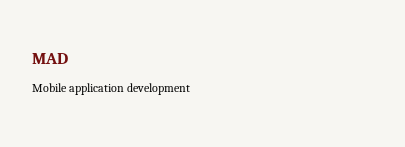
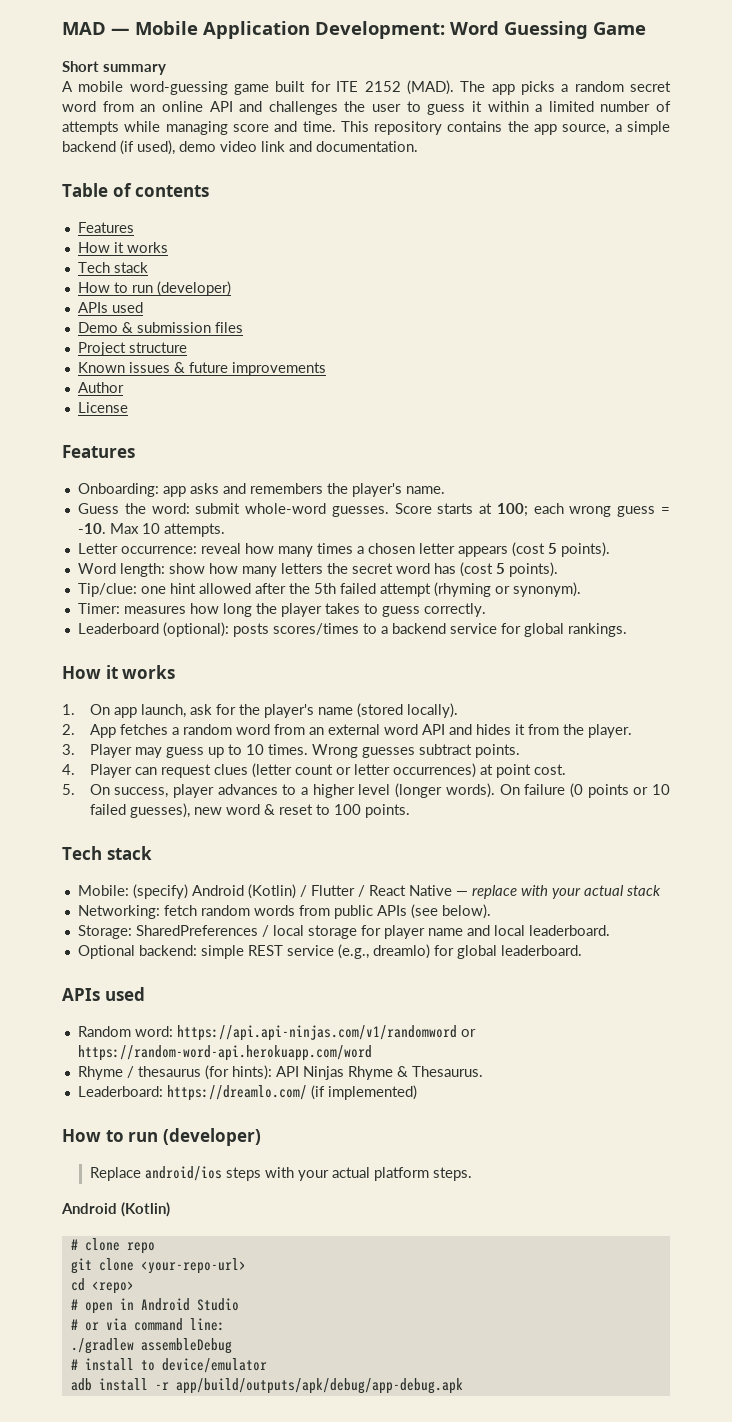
- MAD
- Mobile application development
+ MAD — Mobile Application Development: Word Guessing Game
+ Short summary
+ A mobile word-guessing game built for ITE 2152 (MAD). The app picks a random secret word from an online API and challenges the user to guess it within a limited number of attempts while managing score and time. This repository contains the app source, a simple backend (if used), demo video link and documentation.
+ Table of contents
+ Features
+ How it works
+ Tech stack
+ How to run (developer)
+ APIs used
+ Demo & submission files
+ Project structure
+ Known issues & future improvements
+ Author
+ License
+ Features
+ Onboarding: app asks and remembers the player's name.
+ Guess the word: submit whole-word guesses. Score starts at 100; each wrong guess = -10. Max 10 attempts.
+ Letter occurrence: reveal how many times a chosen letter appears (cost 5 points).
+ Word length: show how many letters the secret word has (cost 5 points).
+ Tip/clue: one hint allowed after the 5th failed attempt (rhyming or synonym).
+ Timer: measures how long the player takes to guess correctly.
+ Leaderboard (optional): posts scores/times to a backend service for global rankings.
+ How it works
+ 1. On app launch, ask for the player's name (stored locally).
+ 2. App fetches a random word from an external word API and hides it from the player.
+ 3. Player may guess up to 10 times. Wrong guesses subtract points.
+ 4. Player can request clues (letter count or letter occurrences) at point cost.
+ 5. On success, player advances to a higher level (longer words). On failure (0 points or 10 failed guesses), new word & reset to 100 points.
+ Tech stack
+ Mobile: (specify) Android (Kotlin) / Flutter / React Native — replace with your actual stack
+ Networking: fetch random words from public APIs (see below).
+ Storage: SharedPreferences / local storage for player name and local leaderboard.
+ Optional backend: simple REST service (e.g., dreamlo) for global leaderboard.
+ APIs used
+ Random word: https://api.api-ninjas.com/v1/randomword or https://random-word-api.herokuapp.com/word
+ Rhyme / thesaurus (for hints): API Ninjas Rhyme & Thesaurus.
+ Leaderboard: https://dreamlo.com/ (if implemented)
+ How to run (developer)
+ Replace android/ios steps with your actual platform steps.
+ Android (Kotlin)
+ # clone repo
+ git clone <your-repo-url>
+ cd <repo>
+ # open in Android Studio
+ # or via command line:
+ ./gradlew assembleDebug
+ # install to device/emulator
+ adb install -r app/build/outputs/apk/debug/app-debug.apk

